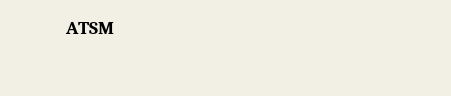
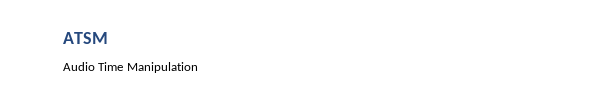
+ Audio Time Manipulation

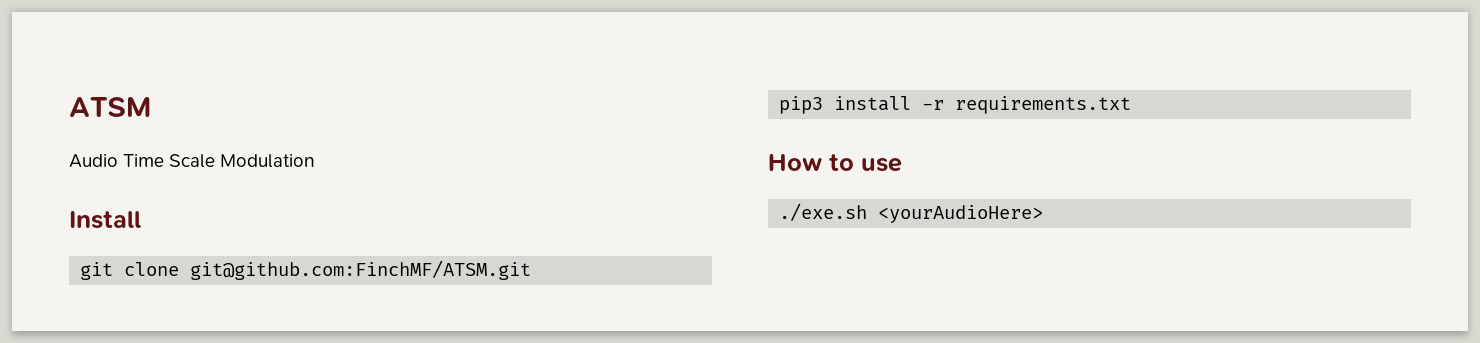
- Audio Time Manipulation
+ Audio Time Scale Modulation
+ Install
+ git clone git@github.com:FinchMF/ATSM.git
+ pip3 install -r requirements.txt
+ How to use
+ ./exe.sh <yourAudioHere>

